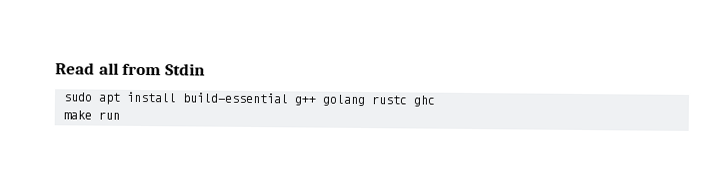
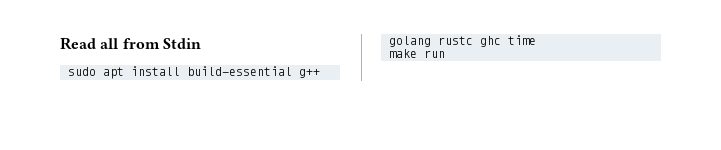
- sudo apt install build-essential g++ golang rustc ghc
+ sudo apt install build-essential g++ golang rustc ghc time

